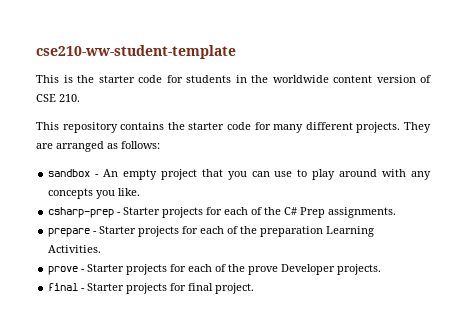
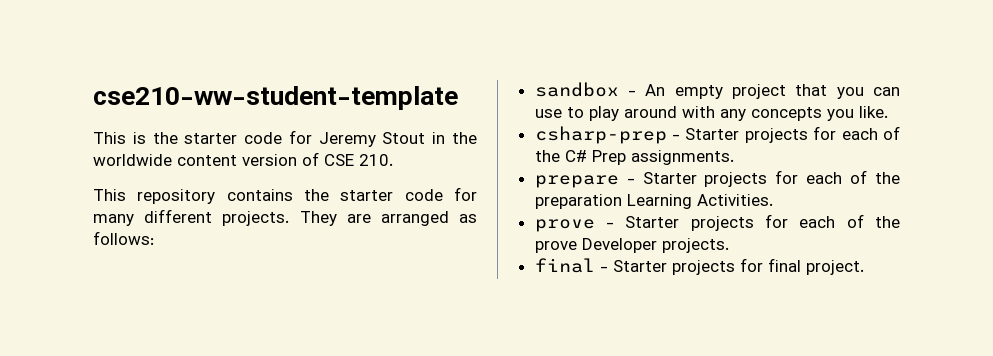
- This is the starter code for students in the worldwide content version of CSE 210.
+ This is the starter code for Jeremy Stout in the worldwide content version of CSE 210.

